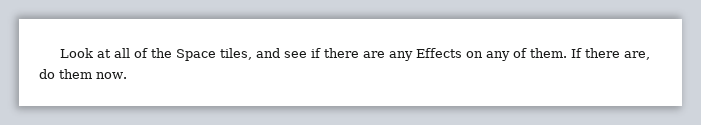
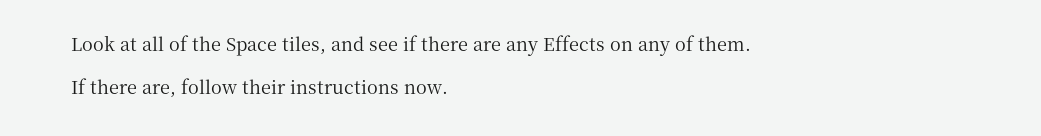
- Look at all of the Space tiles, and see if there are any Effects on any of them. If there are, do them now.
+ Look at all of the Space tiles, and see if there are any Effects on any of them.
+ If there are, follow their instructions now.

